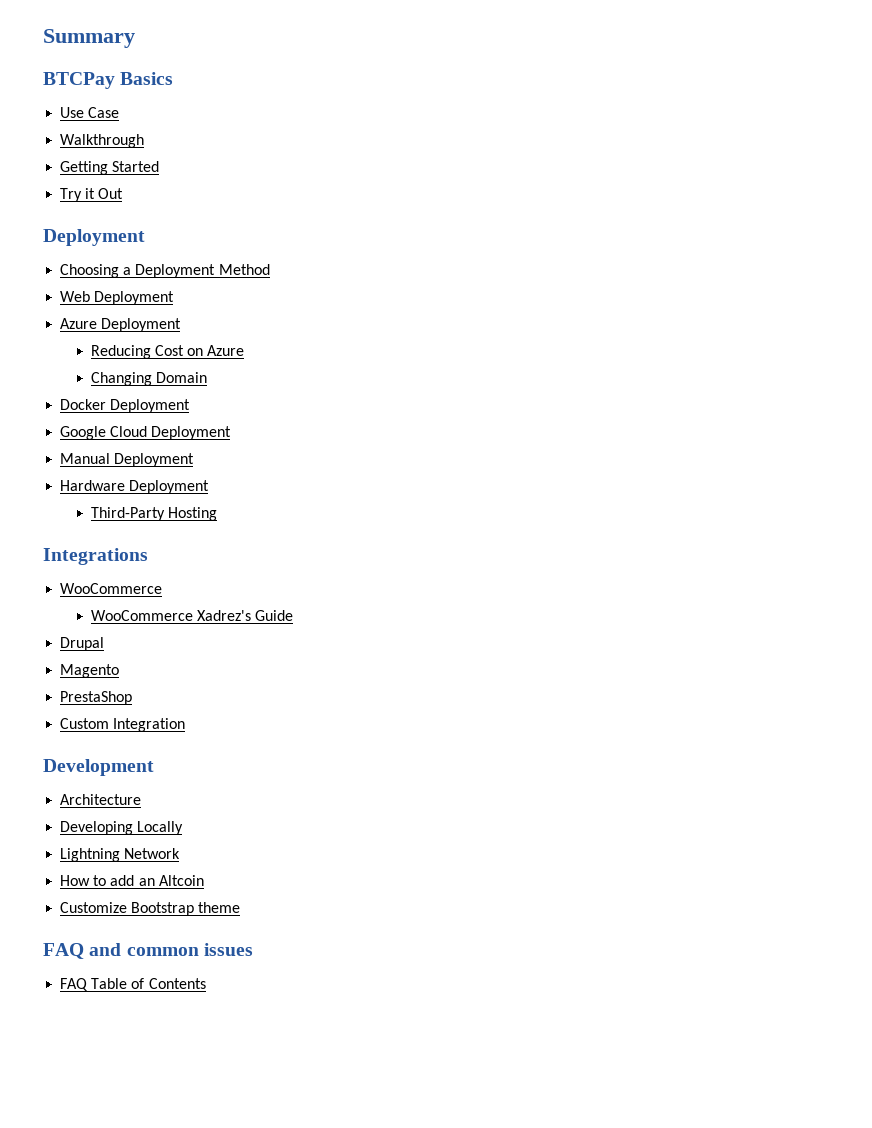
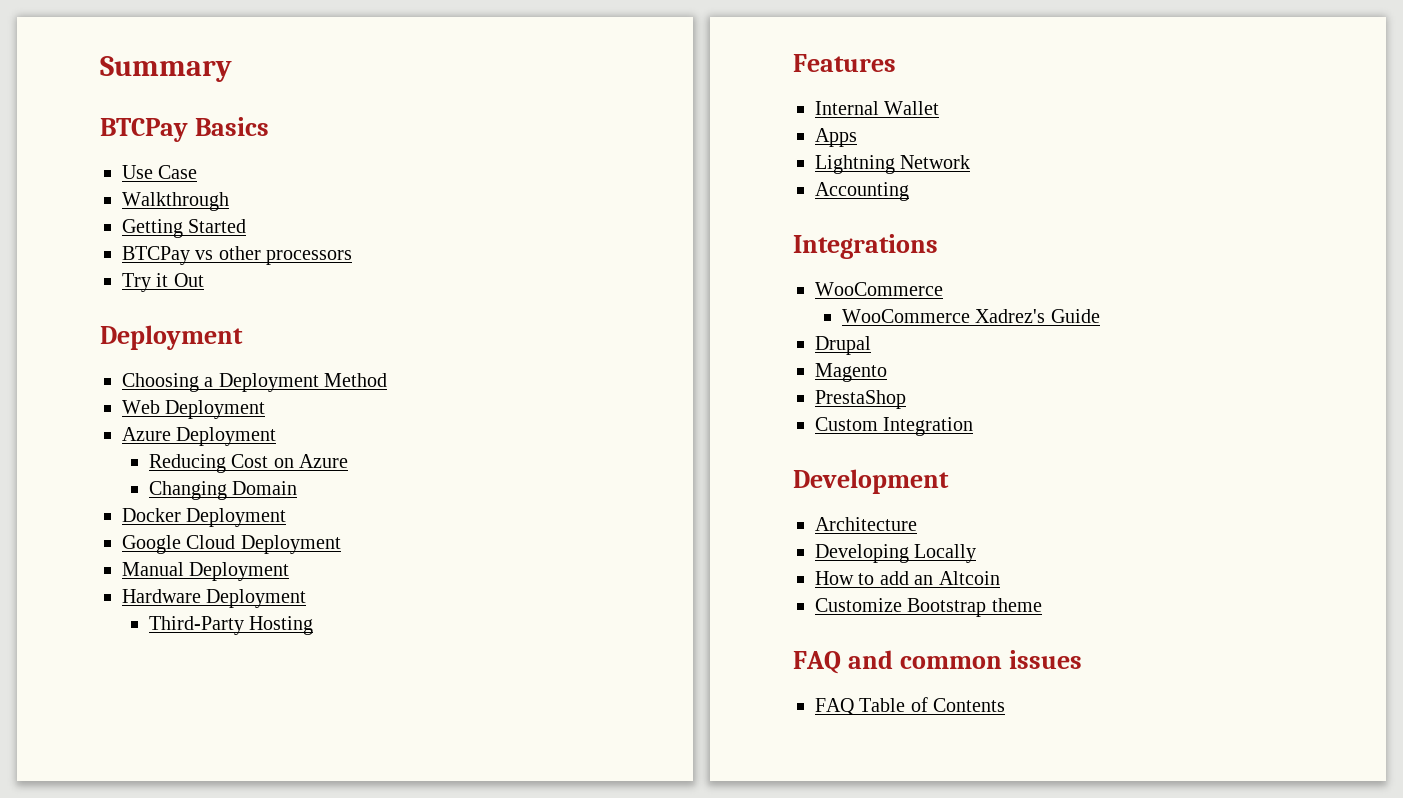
+ BTCPay vs other processors
+ Features
+ Internal Wallet
+ Apps
+ Lightning Network
+ Accounting
- Lightning Network

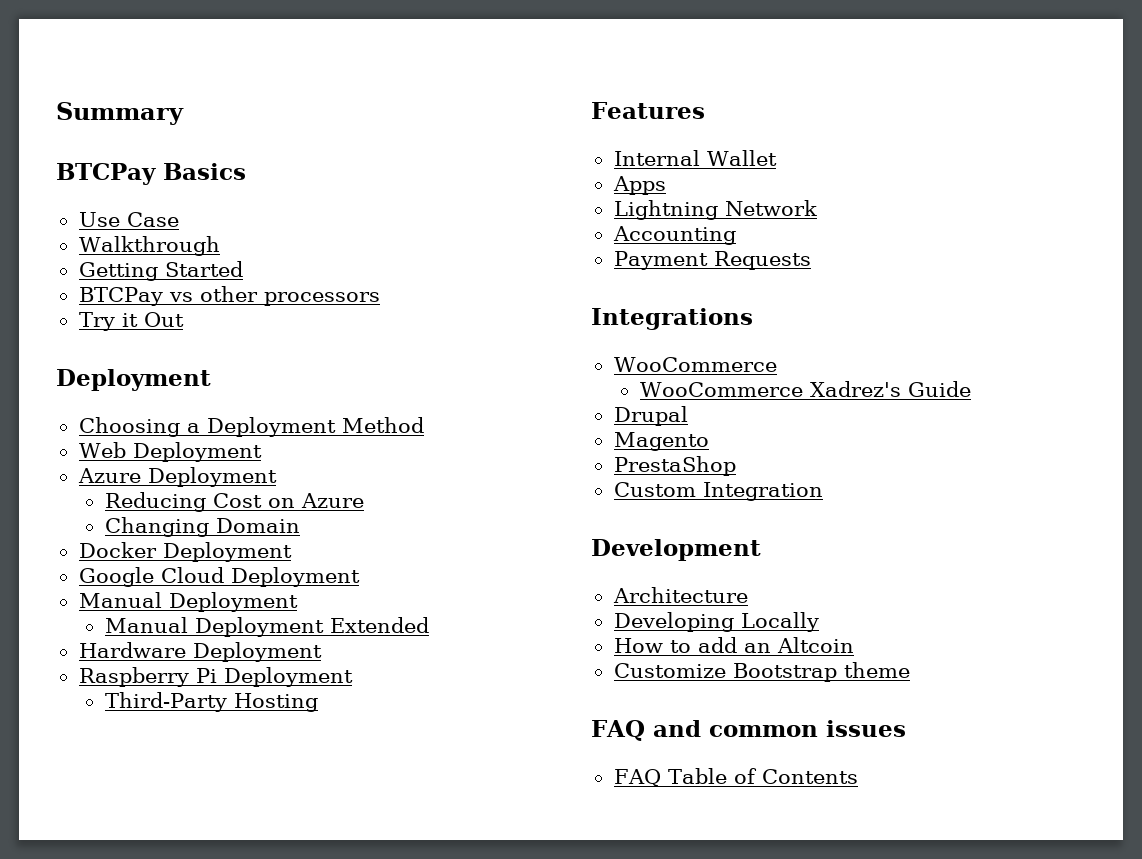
+ Manual Deployment Extended
+ Raspberry Pi Deployment
+ Payment Requests

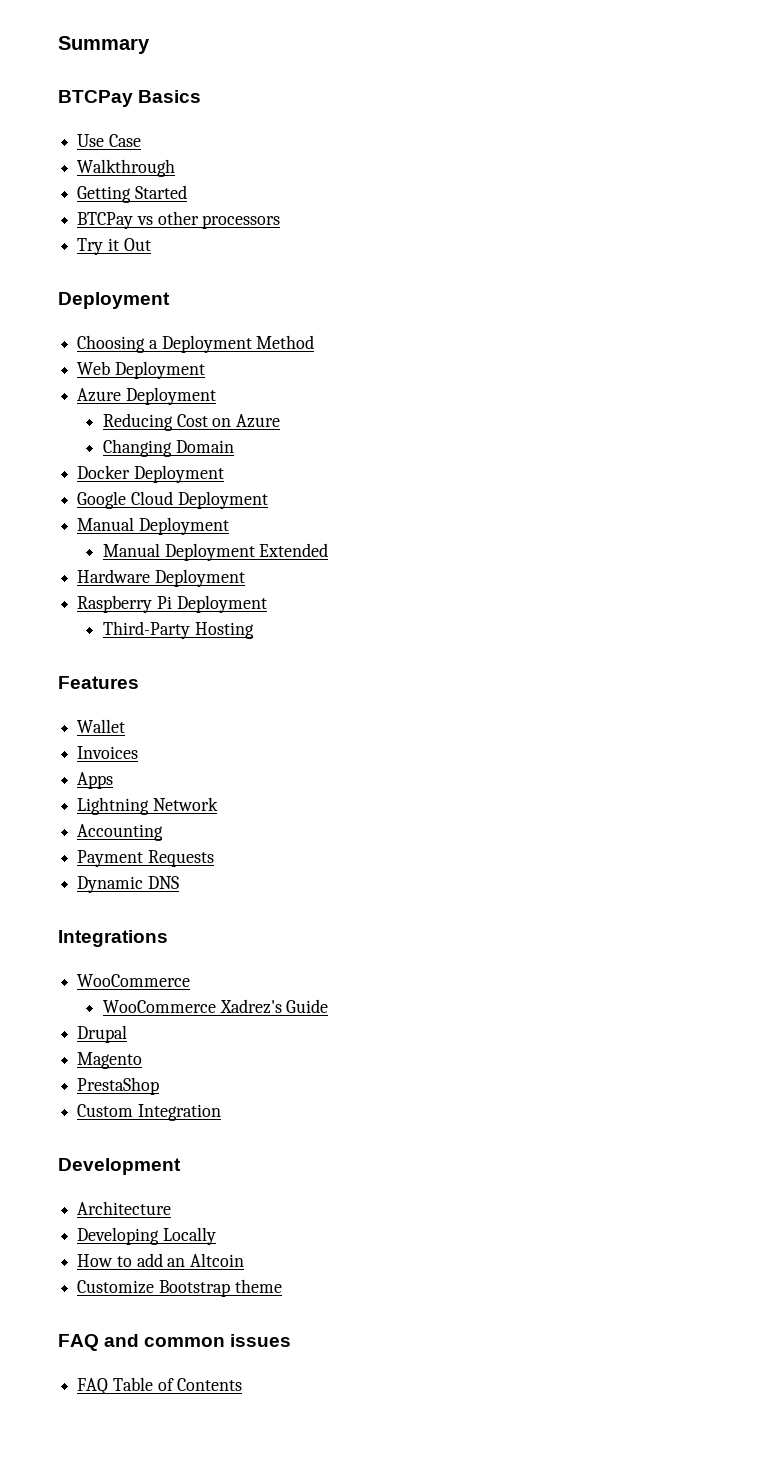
- Internal Wallet
+ Wallet
+ Invoices
+ Dynamic DNS

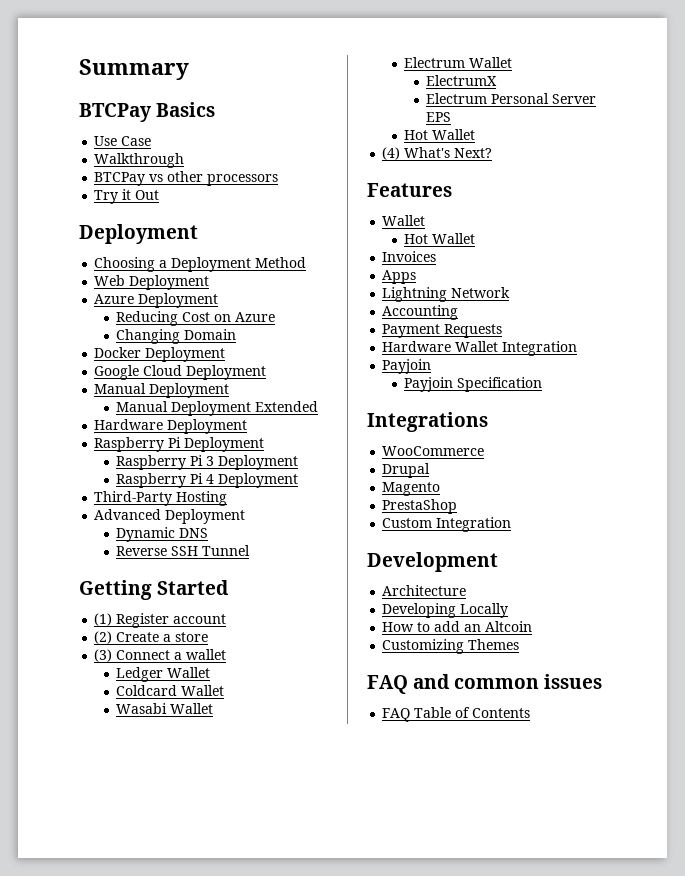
- Getting Started
+ Raspberry Pi 3 Deployment
+ Raspberry Pi 4 Deployment
  Third-Party Hosting
+ Advanced Deployment
+ Dynamic DNS
+ Reverse SSH Tunnel
+ Getting Started
+ (1) Register account
+ (2) Create a store
+ (3) Connect a wallet
+ Ledger Wallet
+ Coldcard Wallet
+ Wasabi Wallet
+ Electrum Wallet
+ ElectrumX
+ Electrum Personal Server EPS
+ Hot Wallet
+ (4) What's Next?
  Features
  Wallet
+ Hot Wallet
- Dynamic DNS
+ Hardware Wallet Integration
+ Payjoin
+ Payjoin Specification
- WooCommerce Xadrez's Guide
- Customize Bootstrap theme
+ Customizing Themes

